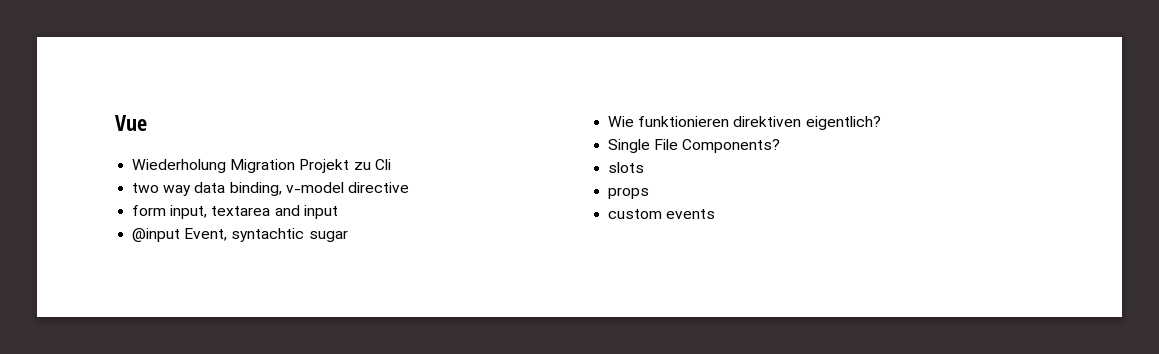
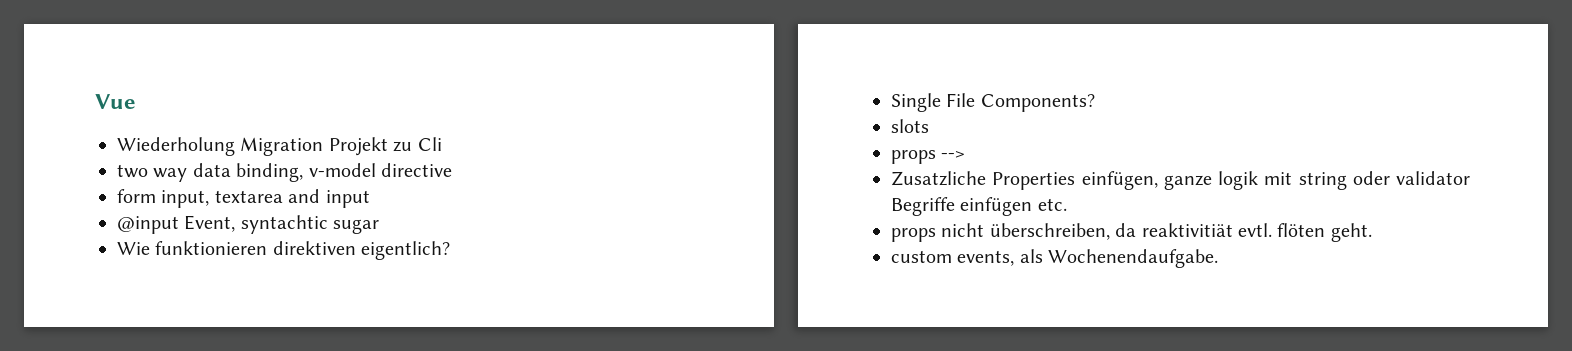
- props
- custom events
+ props -->
+ Zusatzliche Properties einfügen, ganze logik mit string oder validator Begriffe einfügen etc.
+ props nicht überschreiben, da reaktivitiät evtl. flöten geht.
+ custom events, als Wochenendaufgabe.

